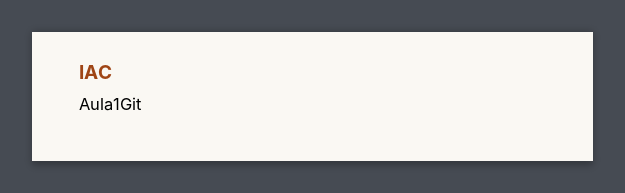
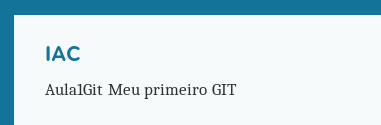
- Aula1Git
+ Aula1Git Meu primeiro GIT

